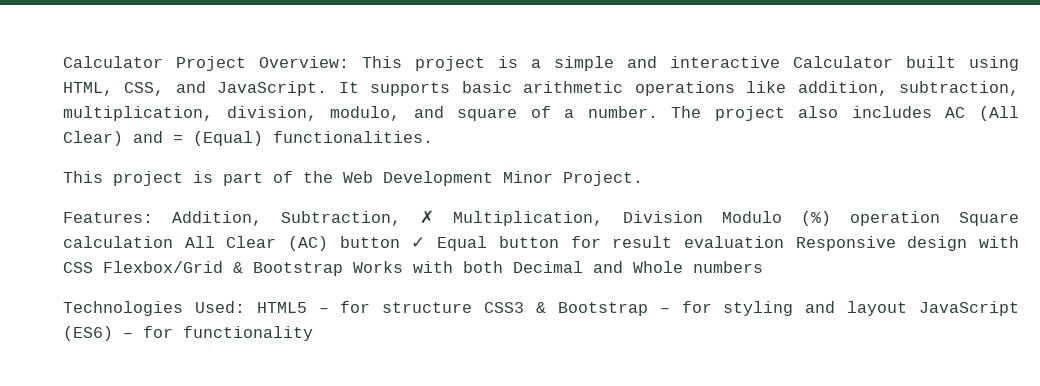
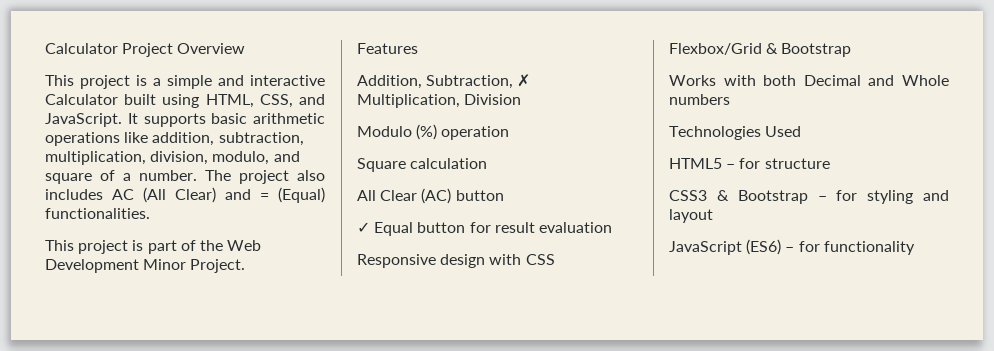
- Calculator Project Overview: This project is a simple and interactive Calculator built using HTML, CSS, and JavaScript.
+ Calculator Project Overview
+ This project is a simple and interactive Calculator built using HTML, CSS, and JavaScript.
- Features: Addition, Subtraction, ✗ Multiplication, Division Modulo (%) operation Square calculation All Clear (AC) button ✓ Equal button for result evaluation Responsive design with CSS Flexbox/Grid & Bootstrap Works with both Decimal and Whole numbers
+ Features
+ Addition, Subtraction, ✗ Multiplication, Division
+ Modulo (%) operation
+ Square calculation
+ All Clear (AC) button
+ ✓ Equal button for result evaluation
+ Responsive design with CSS Flexbox/Grid & Bootstrap
+ Works with both Decimal and Whole numbers
- Technologies Used: HTML5 – for structure CSS3 & Bootstrap – for styling and layout JavaScript (ES6) – for functionality
+ Technologies Used
+ HTML5 – for structure
+ CSS3 & Bootstrap – for styling and layout
+ JavaScript (ES6) – for functionality

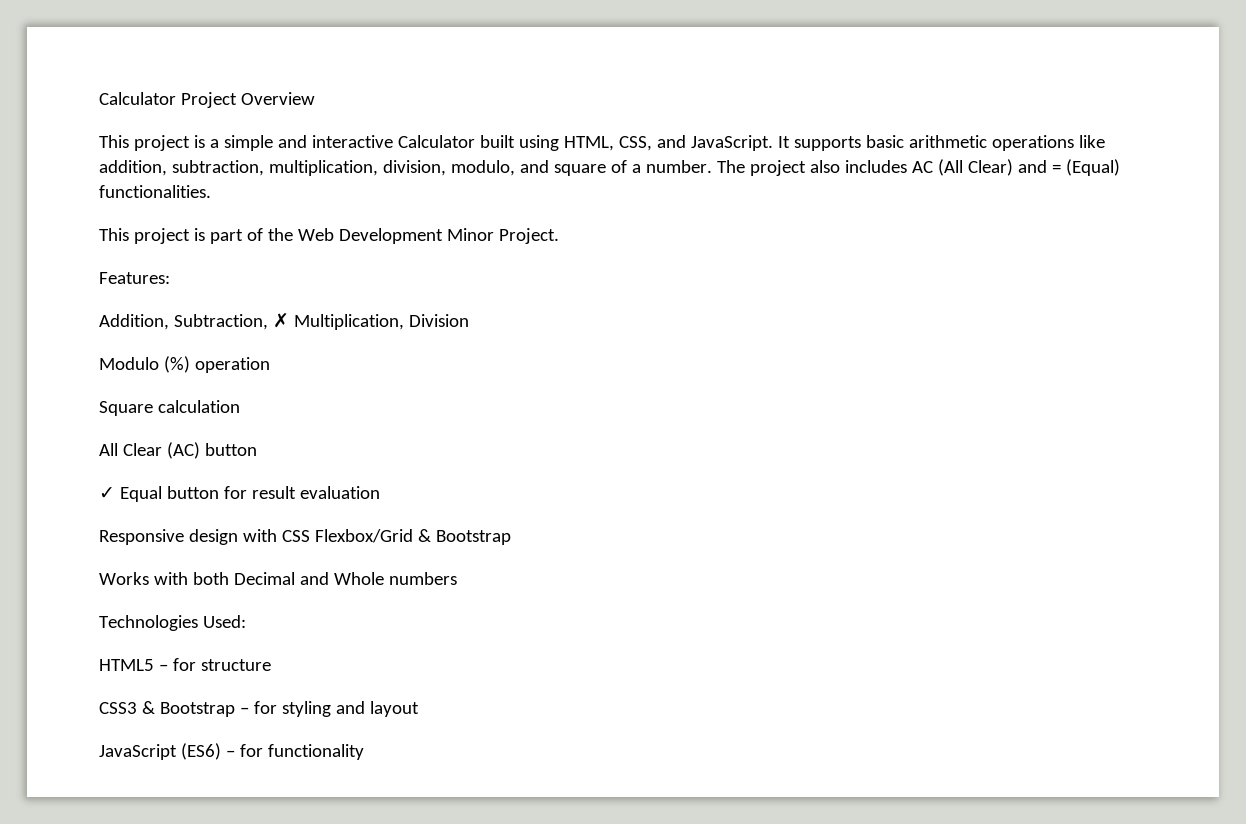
- Features
+ Features:
- Technologies Used
+ Technologies Used:

